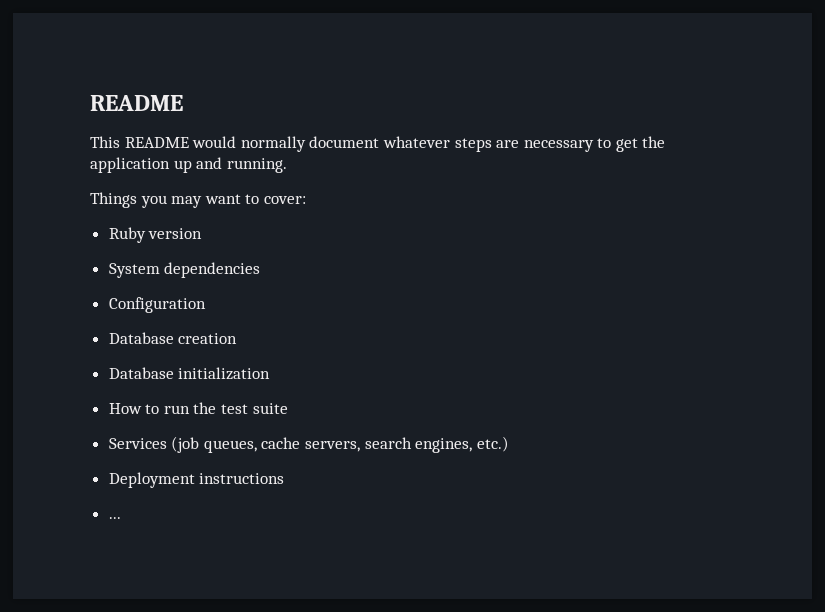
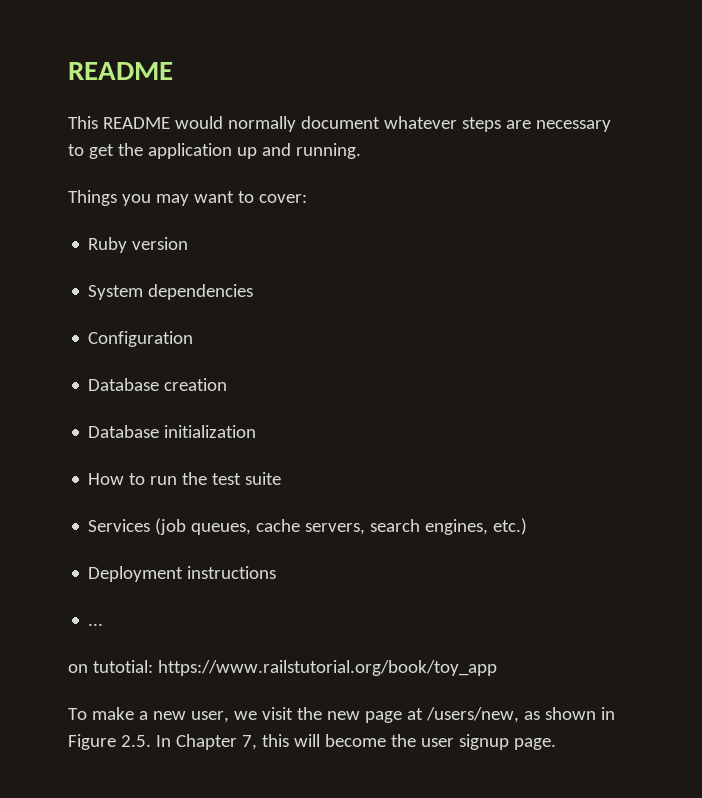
+ on tutotial: https://www.railstutorial.org/book/toy_app
+ To make a new user, we visit the new page at /users/new, as shown in Figure 2.5. In Chapter 7, this will become the user signup page.

